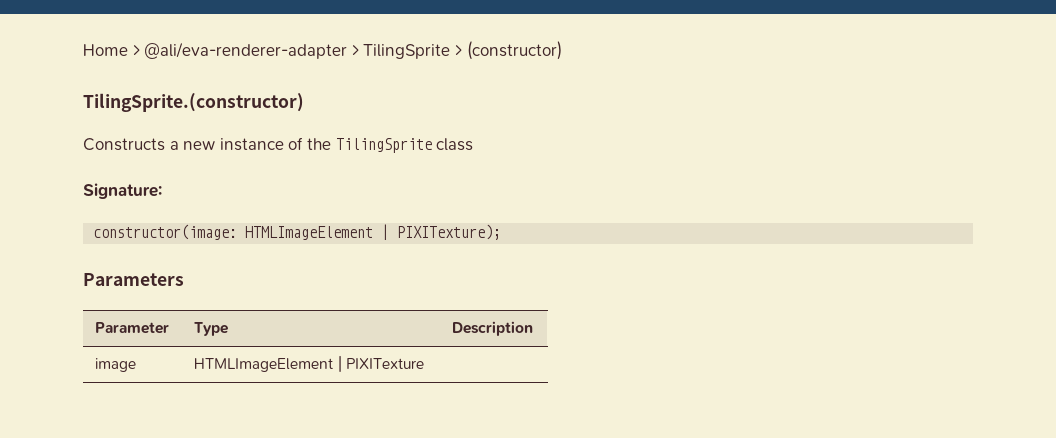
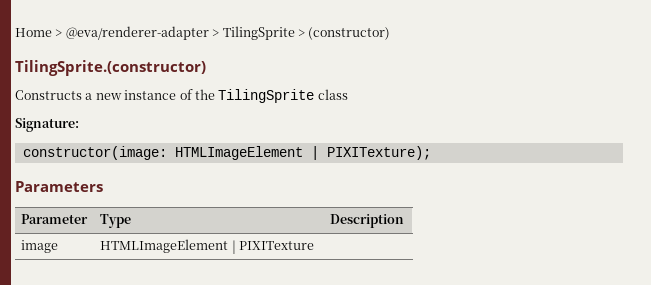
- Home > @ali/eva-renderer-adapter > TilingSprite > (constructor)
+ Home > @eva/renderer-adapter > TilingSprite > (constructor)

